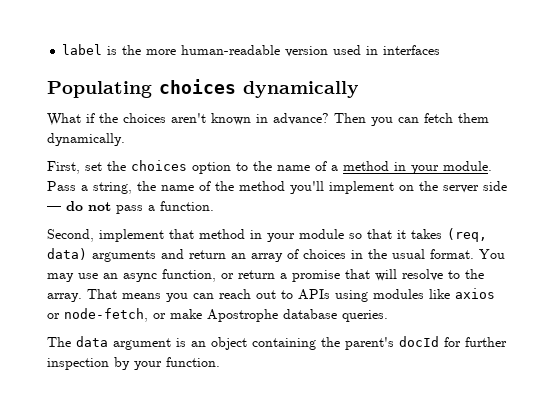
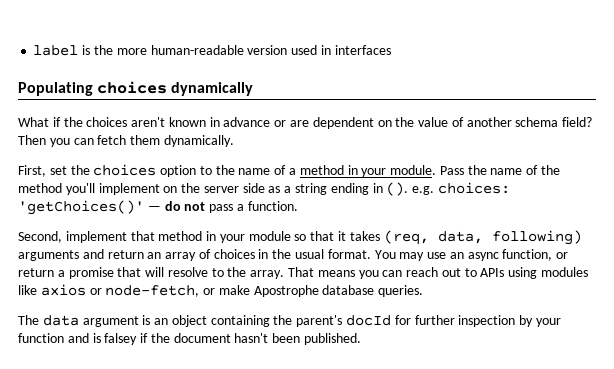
- What if the choices aren't known in advance?
+ What if the choices aren't known in advance or are dependent on the value of another schema field?
- Pass a string, the name of the method you'll implement on the server side — do not pass a function.
+ Pass the name of the method you'll implement on the server side as a string ending in (). e.g. choices: 'getChoices()' — do not pass a function.
- Second, implement that method in your module so that it takes (req, data) arguments and return an array of choices in the usual format.
+ Second, implement that method in your module so that it takes (req, data, following) arguments and return an array of choices in the usual format.
- The data argument is an object containing the parent's docId for further inspection by your function.
+ The data argument is an object containing the parent's docId for further inspection by your function and is falsey if the document hasn't been published.

